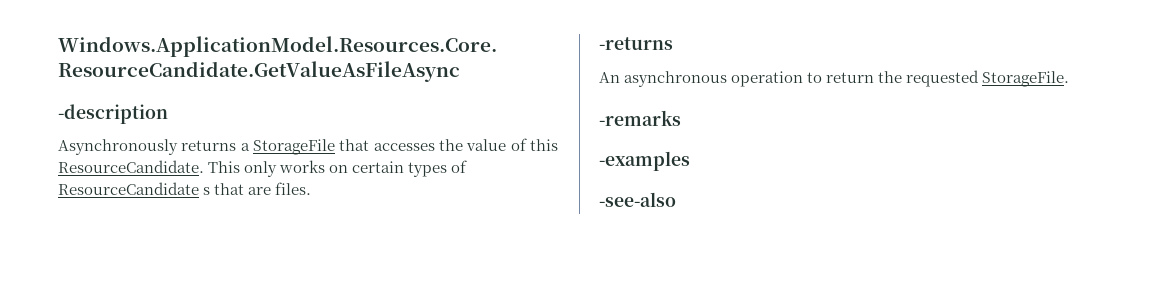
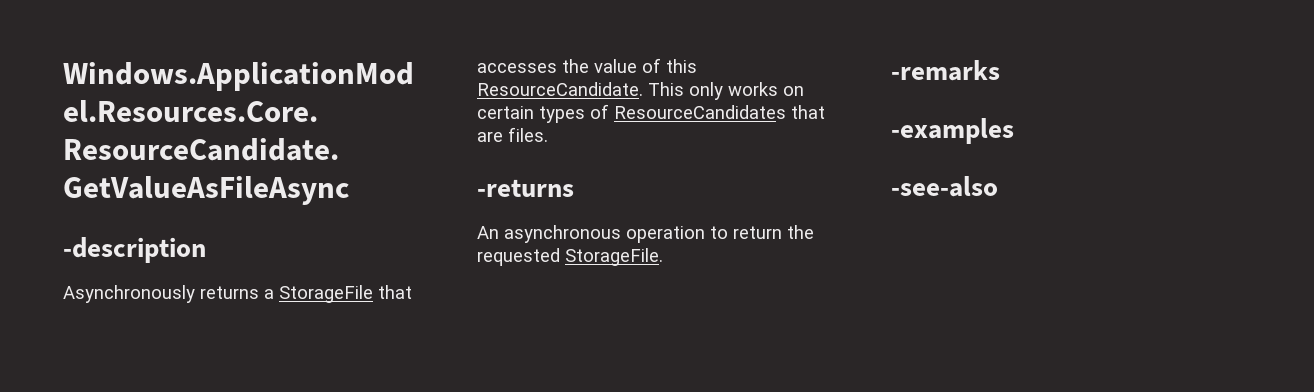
- This only works on certain types of ResourceCandidate s that are files.
+ This only works on certain types of ResourceCandidates that are files.

